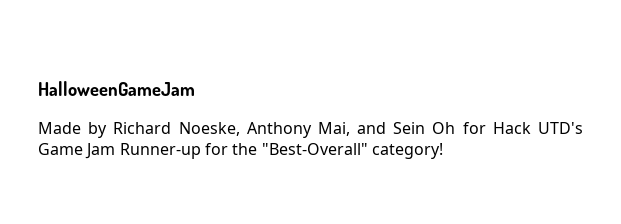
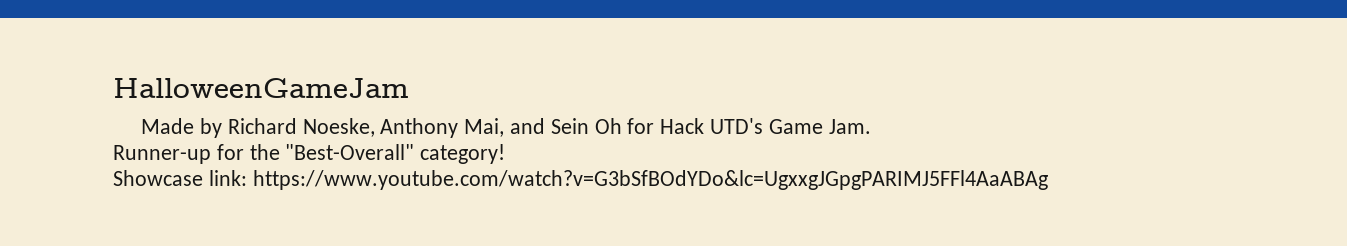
- Made by Richard Noeske, Anthony Mai, and Sein Oh for Hack UTD's Game Jam Runner-up for the "Best-Overall" category!
+ Made by Richard Noeske, Anthony Mai, and Sein Oh for Hack UTD's Game Jam.
+ Runner-up for the "Best-Overall" category!
+ Showcase link: https://www.youtube.com/watch?v=G3bSfBOdYDo&lc=UgxxgJGpgPARIMJ5FFl4AaABAg

